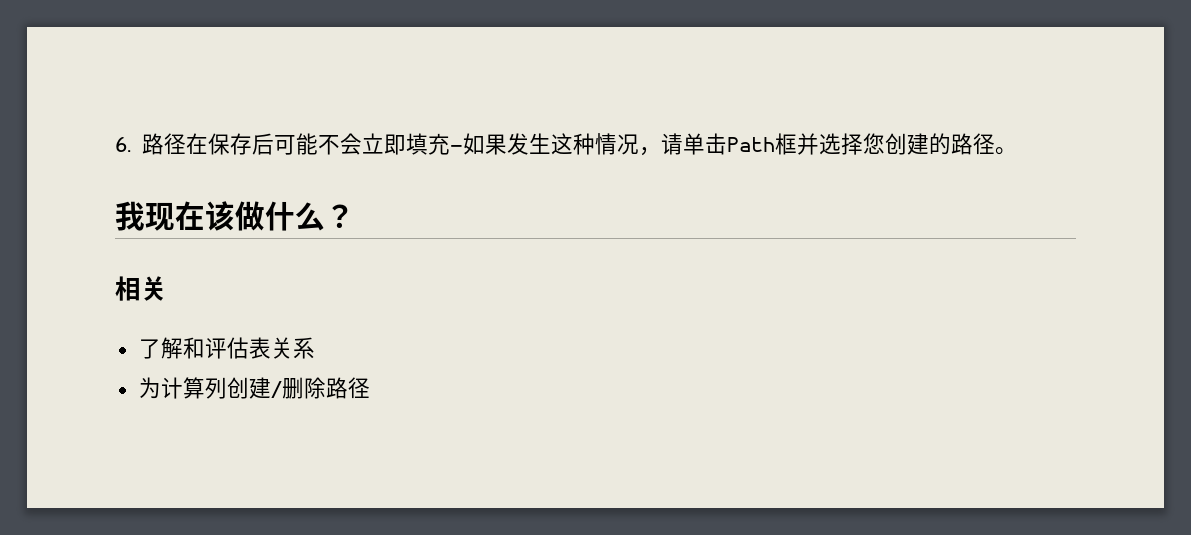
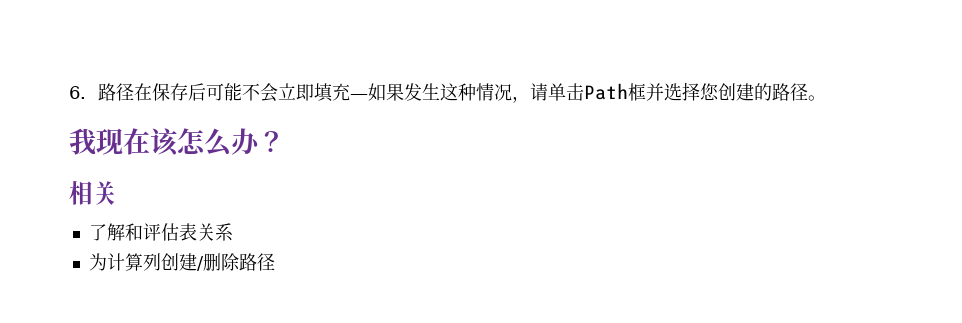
- 我现在该做什么？
+ 我现在该怎么办？

